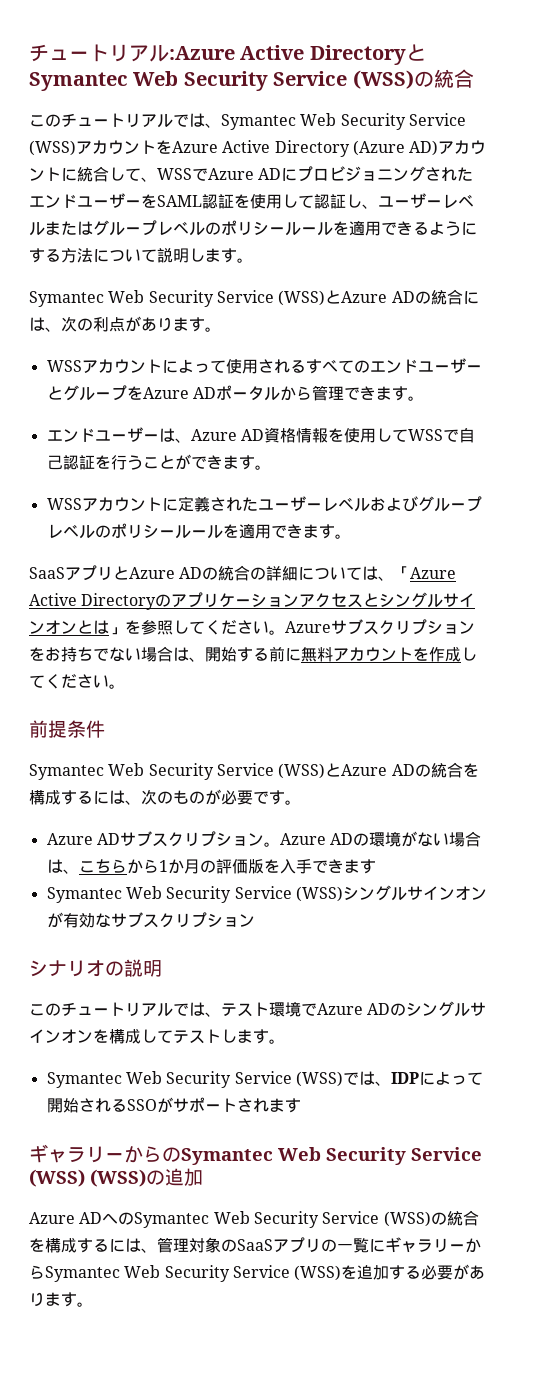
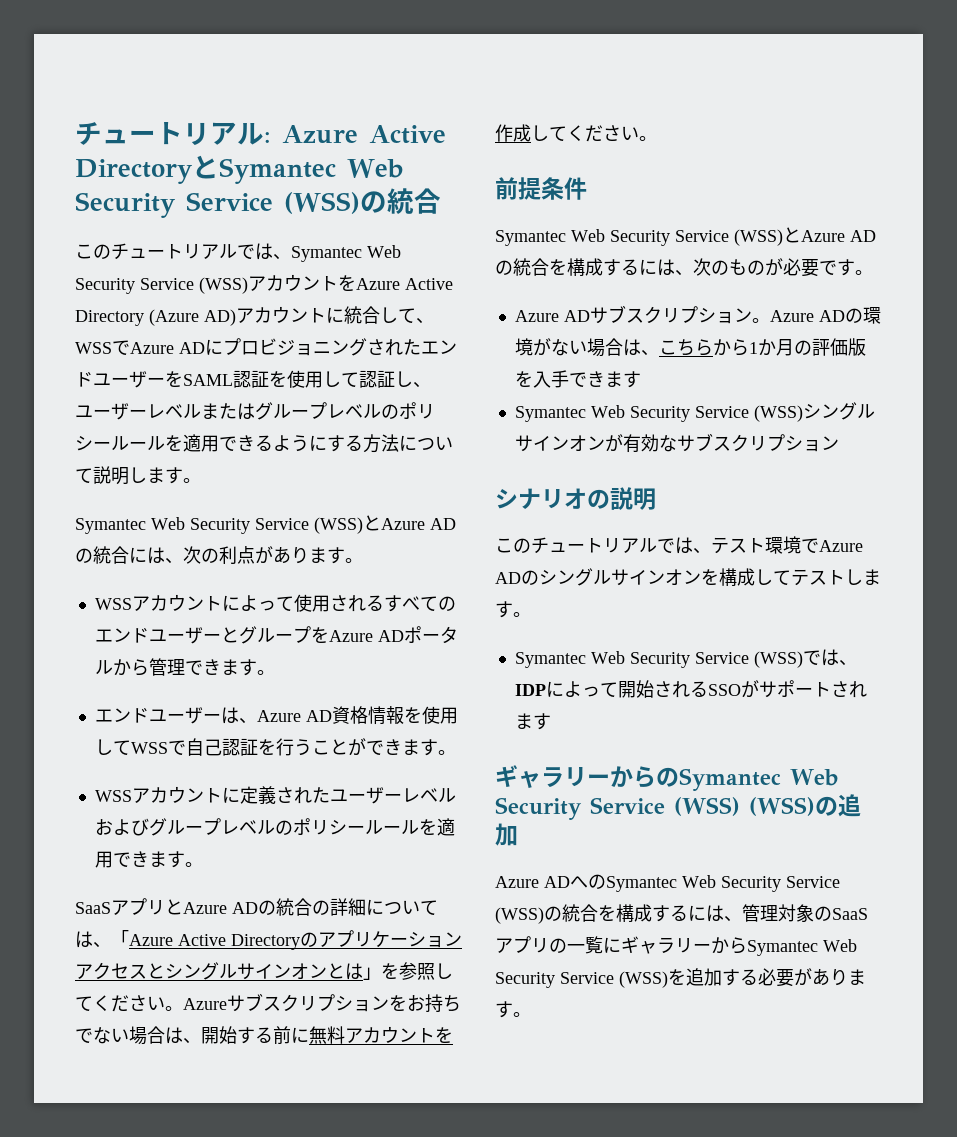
- チュートリアル:Azure Active DirectoryとSymantec Web Security Service (WSS)の統合
+ チュートリアル: Azure Active DirectoryとSymantec Web Security Service (WSS)の統合

